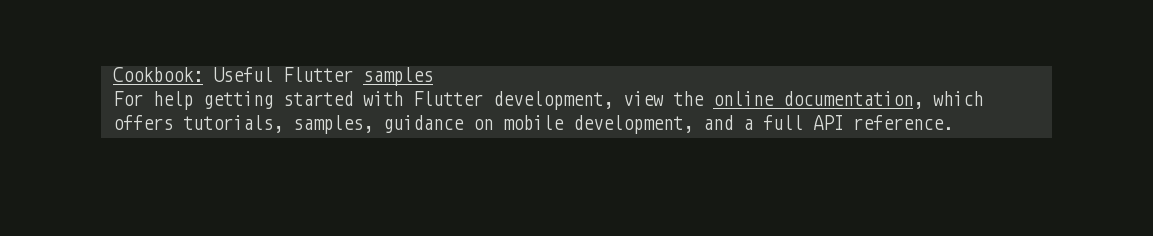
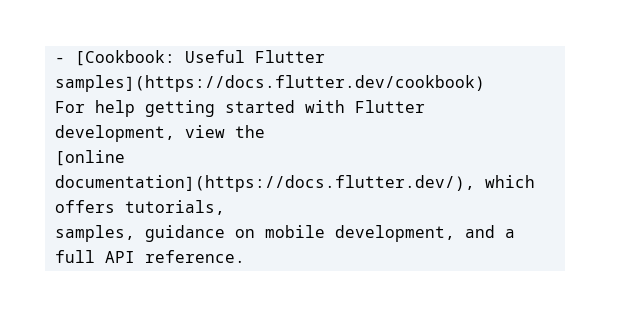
- Cookbook: Useful Flutter samples
+ - [Cookbook: Useful Flutter samples](https://docs.flutter.dev/cookbook)
- For help getting started with Flutter development, view the online documentation, which offers tutorials, samples, guidance on mobile development, and a full API reference.
+ For help getting started with Flutter development, view the
+ [online documentation](https://docs.flutter.dev/), which offers tutorials,
+ samples, guidance on mobile development, and a full API reference.

